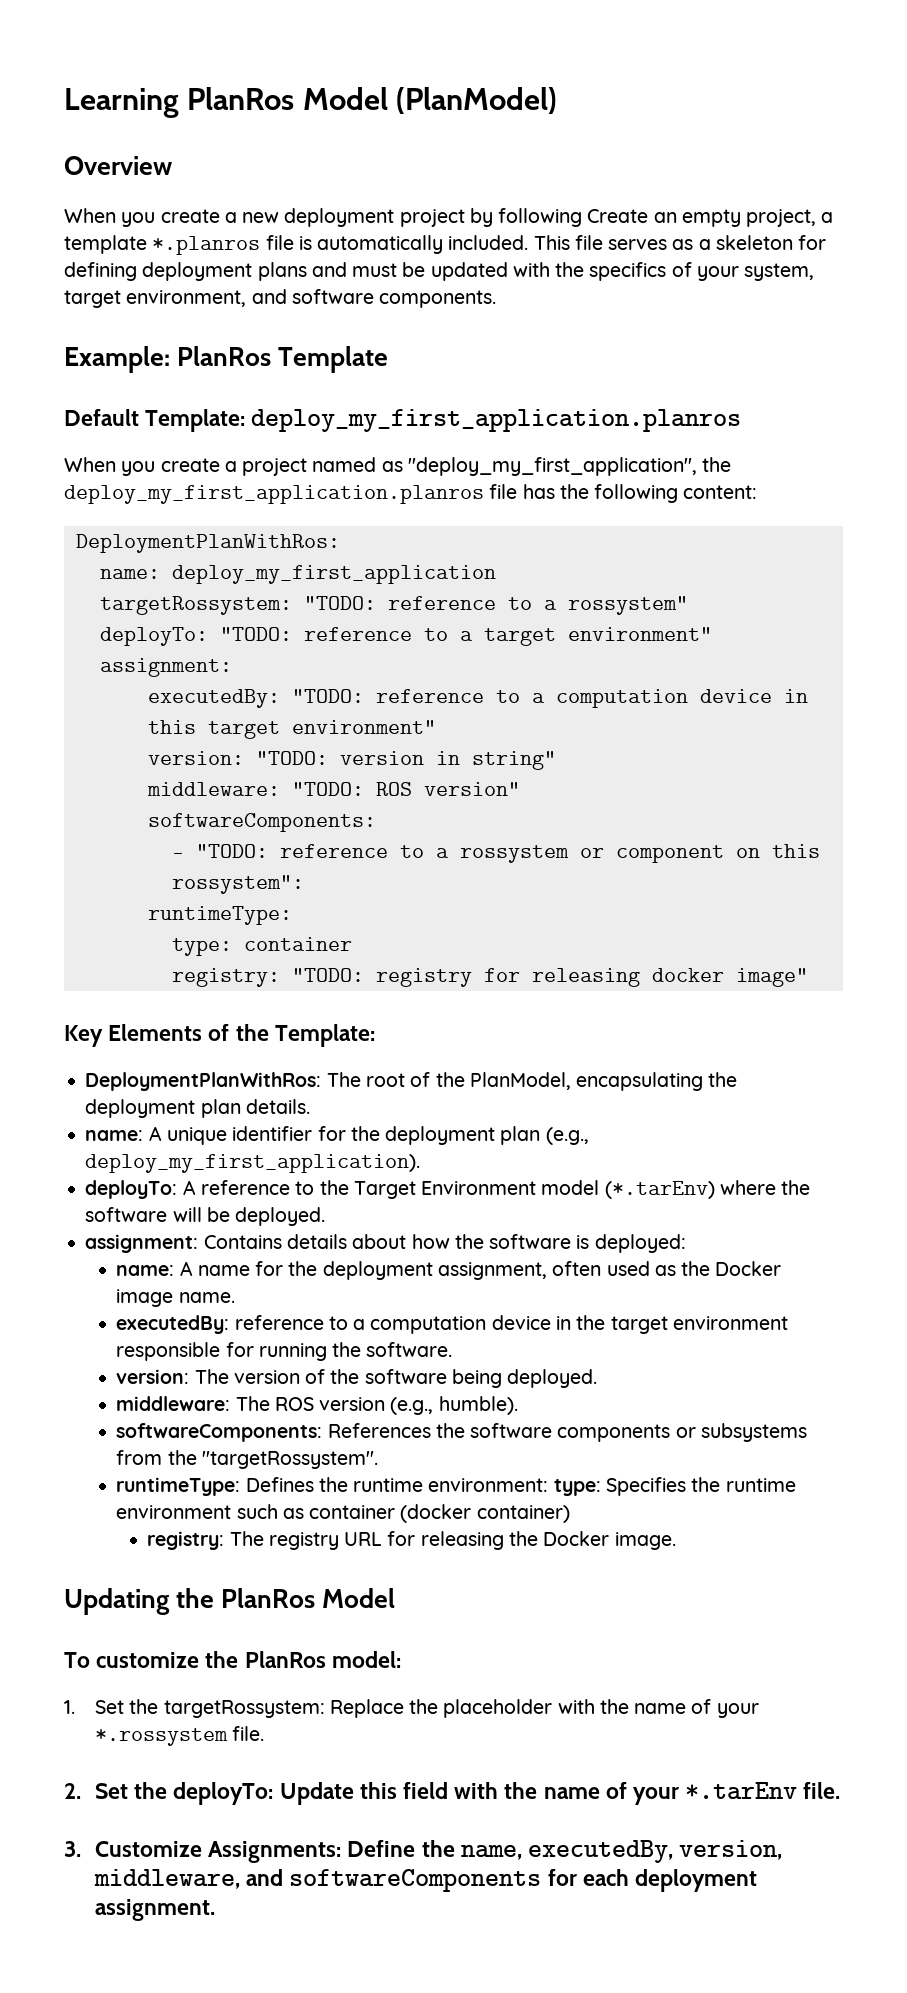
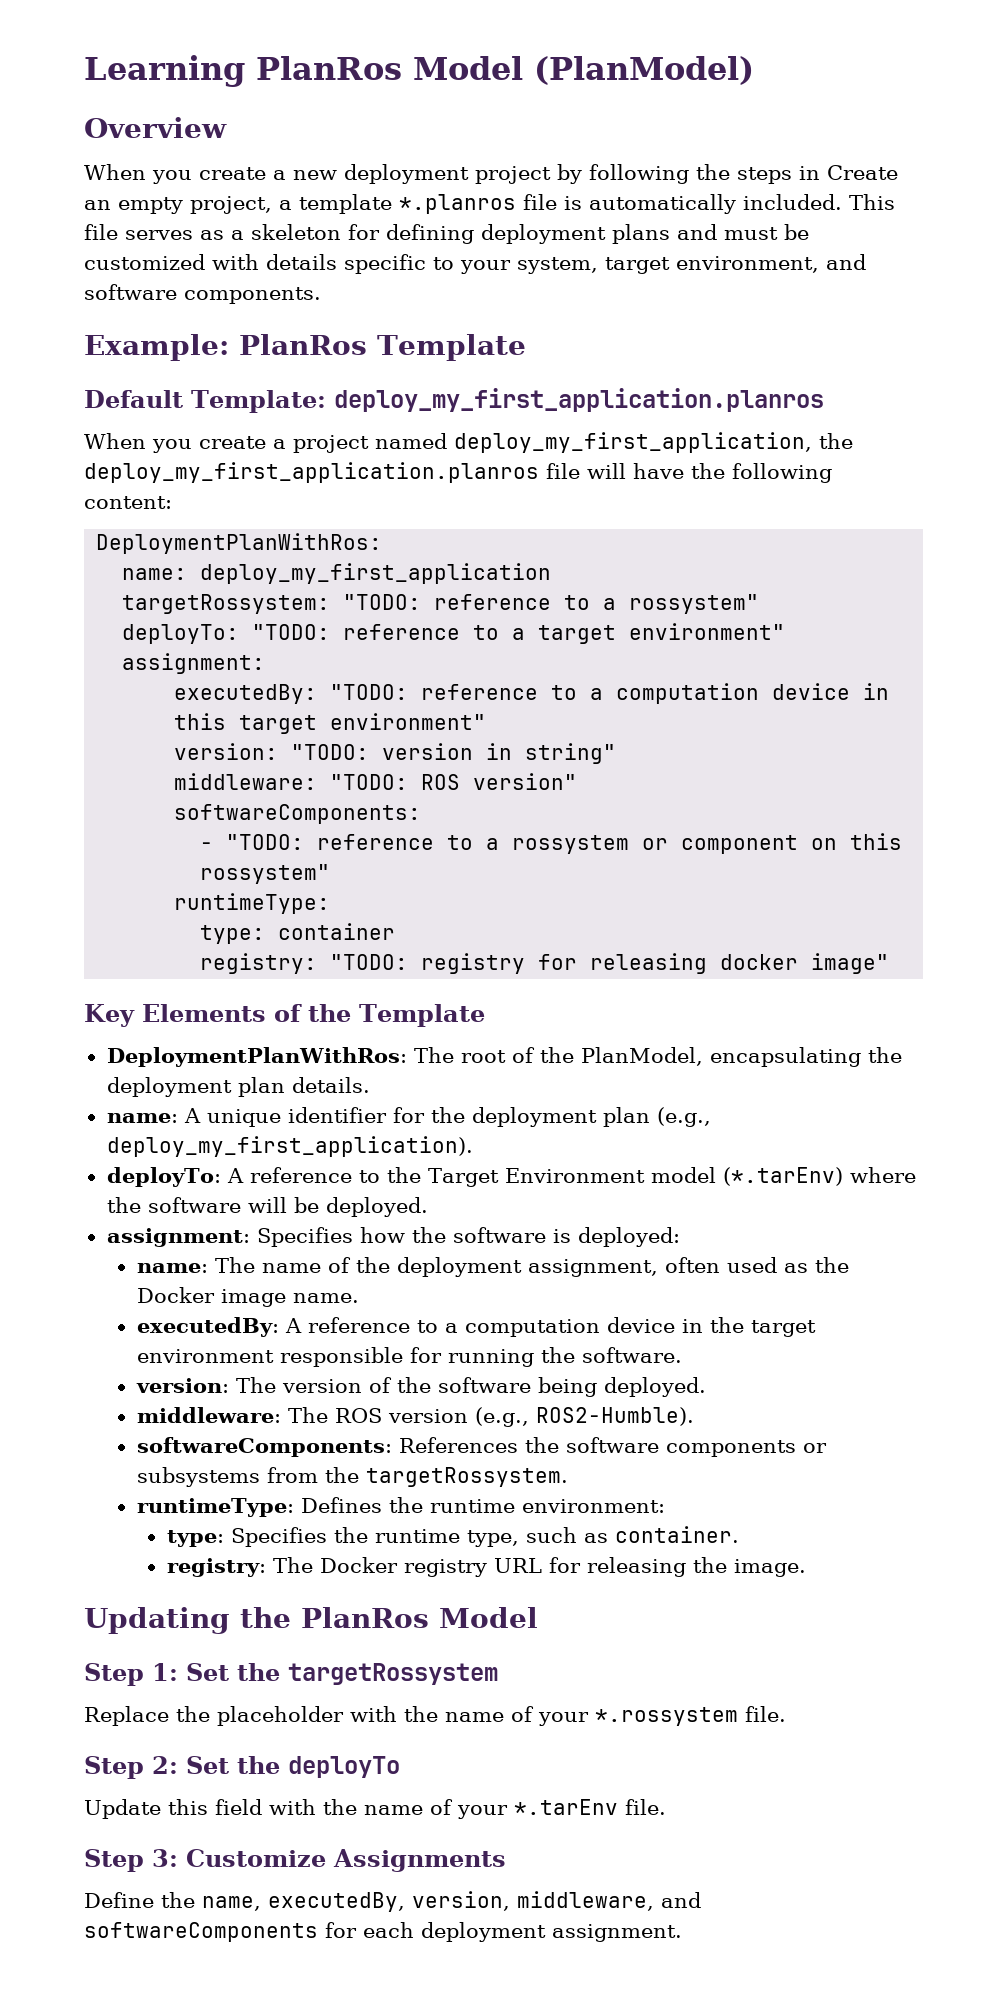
- When you create a new deployment project by following Create an empty project, a template *.planros file is automatically included.
+ When you create a new deployment project by following the steps in Create an empty project, a template *.planros file is automatically included.
- This file serves as a skeleton for defining deployment plans and must be updated with the specifics of your system, target environment, and software components.
+ This file serves as a skeleton for defining deployment plans and must be customized with details specific to your system, target environment, and software components.
- When you create a project named as "deploy_my_first_application", the deploy_my_first_application.planros file has the following content:
+ When you create a project named deploy_my_first_application, the deploy_my_first_application.planros file will have the following content:
- - "TODO: reference to a rossystem or component on this rossystem":
+ - "TODO: reference to a rossystem or component on this rossystem"
- Key Elements of the Template:
+ Key Elements of the Template
- assignment: Contains details about how the software is deployed:
+ assignment: Specifies how the software is deployed:
- name: A name for the deployment assignment, often used as the Docker image name.
+ name: The name of the deployment assignment, often used as the Docker image name.
- executedBy: reference to a computation device in the target environment responsible for running the software.
+ executedBy: A reference to a computation device in the target environment responsible for running the software.
- middleware: The ROS version (e.g., humble).
+ middleware: The ROS version (e.g., ROS2-Humble).
- softwareComponents: References the software components or subsystems from the "targetRossystem".
+ softwareComponents: References the software components or subsystems from the targetRossystem.
- runtimeType: Defines the runtime environment: type: Specifies the runtime environment such as container (docker container)
+ runtimeType: Defines the runtime environment:
+ type: Specifies the runtime type, such as container.
- registry: The registry URL for releasing the Docker image.
+ registry: The Docker registry URL for releasing the image.
- To customize the PlanRos model:
- 1. Set the targetRossystem: Replace the placeholder with the name of your *.rossystem file.
+ Step 1: Set the targetRossystem
+ Replace the placeholder with the name of your *.rossystem file.
- 2. Set the deployTo: Update this field with the name of your *.tarEnv file.
+ Step 2: Set the deployTo
+ Update this field with the name of your *.tarEnv file.
- 3. Customize Assignments: Define the name, executedBy, version, middleware, and softwareComponents for each deployment assignment.
+ Step 3: Customize Assignments
+ Define the name, executedBy, version, middleware, and softwareComponents for each deployment assignment.

